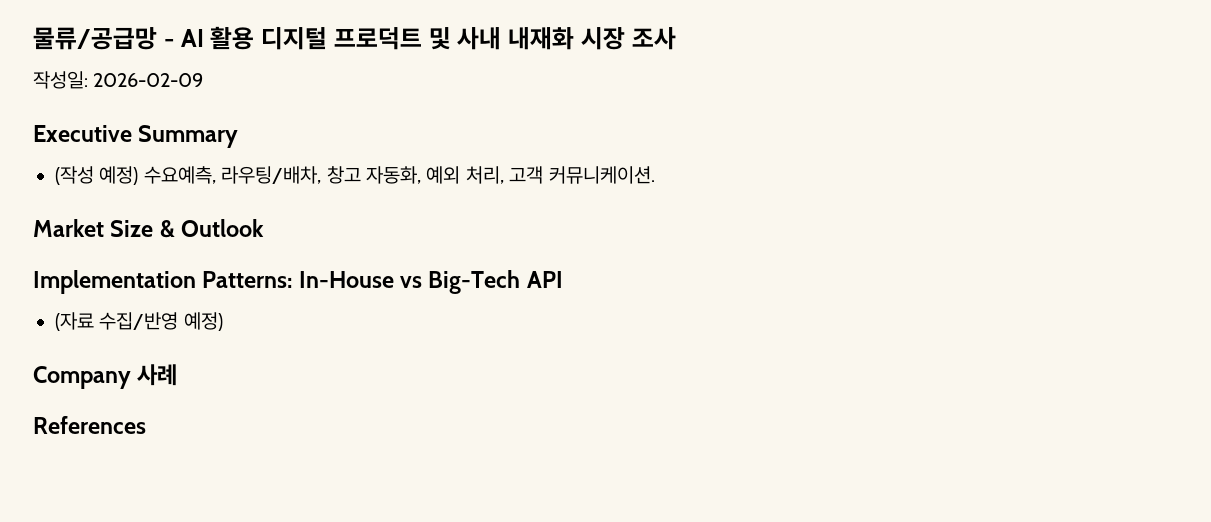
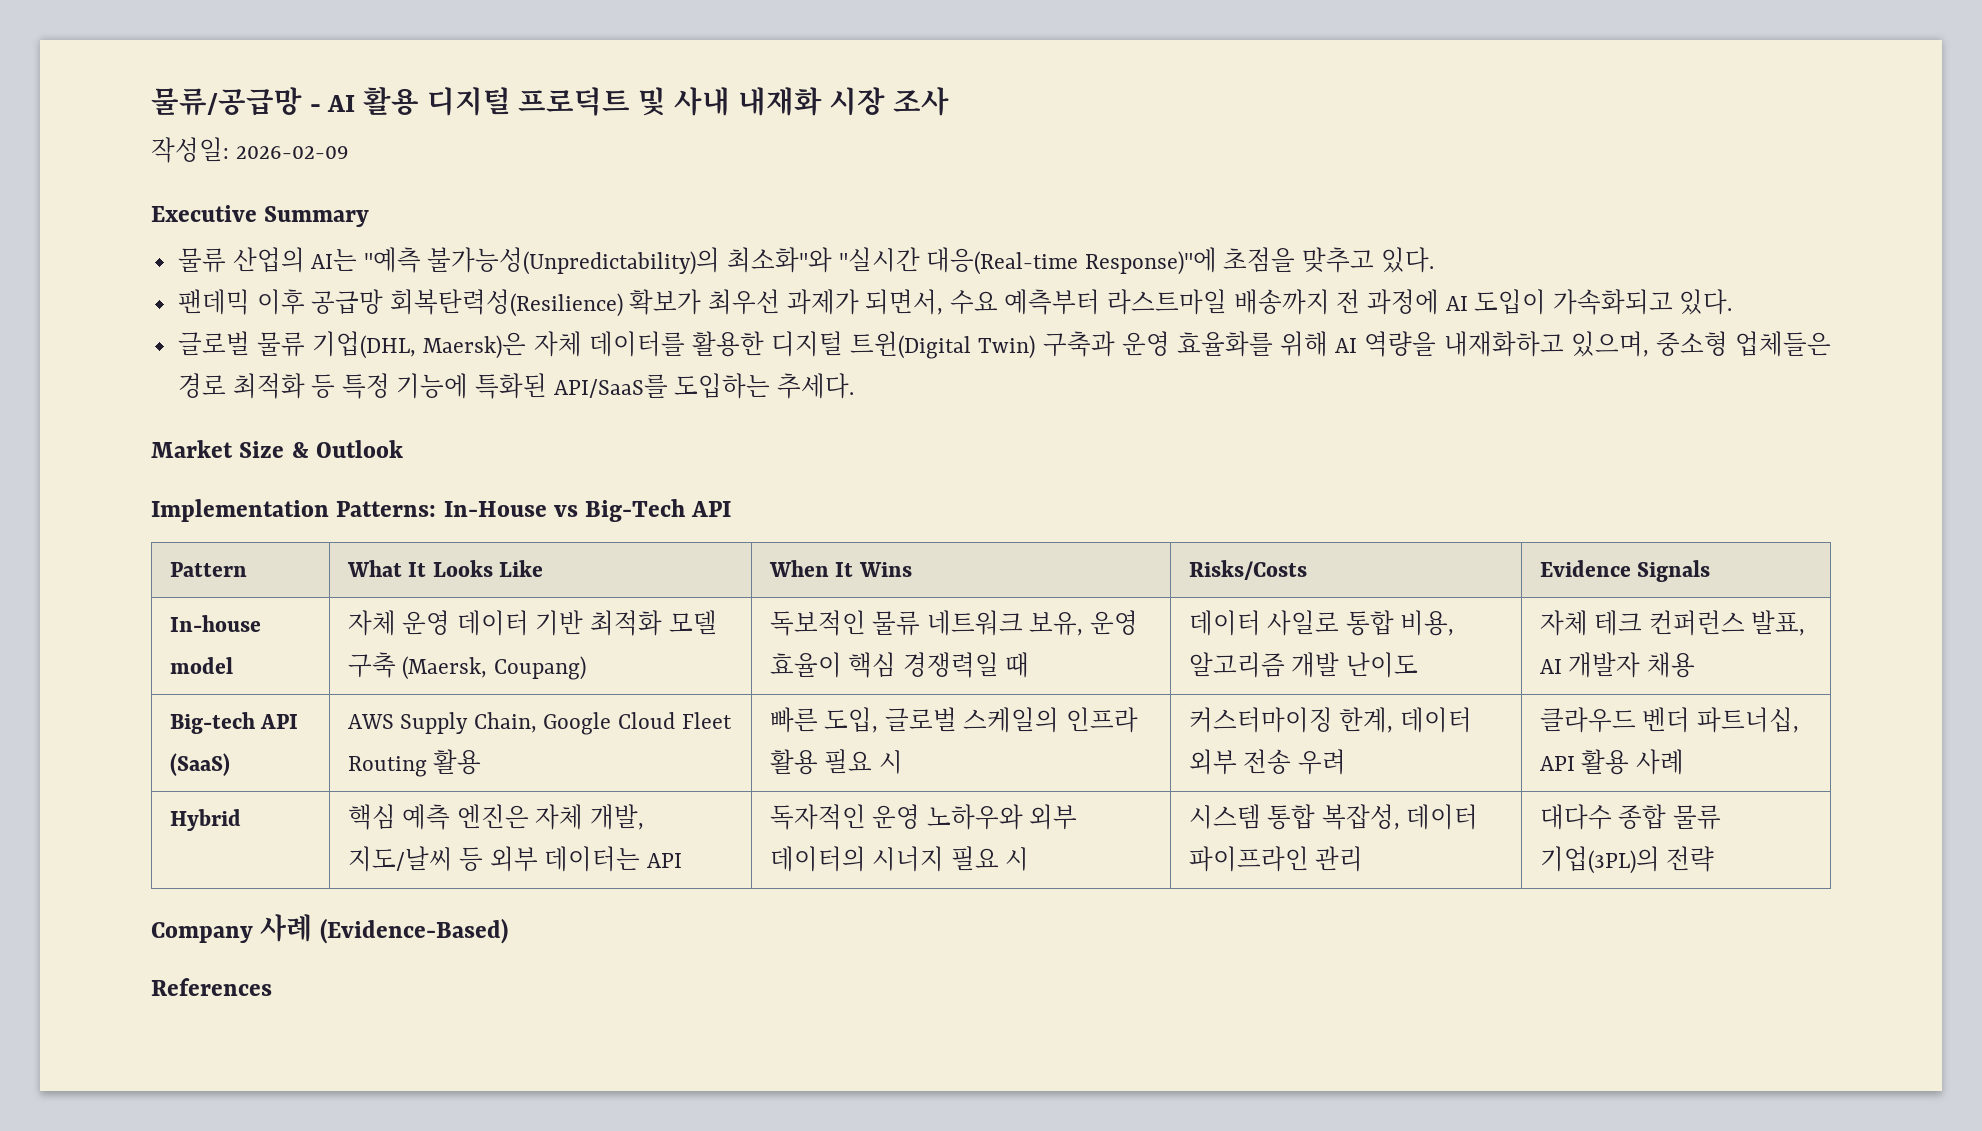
- (작성 예정) 수요예측, 라우팅/배차, 창고 자동화, 예외 처리, 고객 커뮤니케이션.
+ 물류 산업의 AI는 "예측 불가능성(Unpredictability)의 최소화"와 "실시간 대응(Real-time Response)"에 초점을 맞추고 있다.
+ 팬데믹 이후 공급망 회복탄력성(Resilience) 확보가 최우선 과제가 되면서, 수요 예측부터 라스트마일 배송까지 전 과정에 AI 도입이 가속화되고 있다.
+ 글로벌 물류 기업(DHL, Maersk)은 자체 데이터를 활용한 디지털 트윈(Digital Twin) 구축과 운영 효율화를 위해 AI 역량을 내재화하고 있으며, 중소형 업체들은 경로 최적화 등 특정 기능에 특화된 API/SaaS를 도입하는 추세다.
- (자료 수집/반영 예정)
+ Pattern | What It Looks Like | When It Wins | Risks/Costs | Evidence Signals
+ In-house model | 자체 운영 데이터 기반 최적화 모델 구축 (Maersk, Coupang) | 독보적인 물류 네트워크 보유, 운영 효율이 핵심 경쟁력일 때 | 데이터 사일로 통합 비용, 알고리즘 개발 난이도 | 자체 테크 컨퍼런스 발표, AI 개발자 채용
+ Big-tech API (SaaS) | AWS Supply Chain, Google Cloud Fleet Routing 활용 | 빠른 도입, 글로벌 스케일의 인프라 활용 필요 시 | 커스터마이징 한계, 데이터 외부 전송 우려 | 클라우드 벤더 파트너십, API 활용 사례
+ Hybrid | 핵심 예측 엔진은 자체 개발, 지도/날씨 등 외부 데이터는 API | 독자적인 운영 노하우와 외부 데이터의 시너지 필요 시 | 시스템 통합 복잡성, 데이터 파이프라인 관리 | 대다수 종합 물류 기업(3PL)의 전략
- Company 사례
+ Company 사례 (Evidence-Based)

